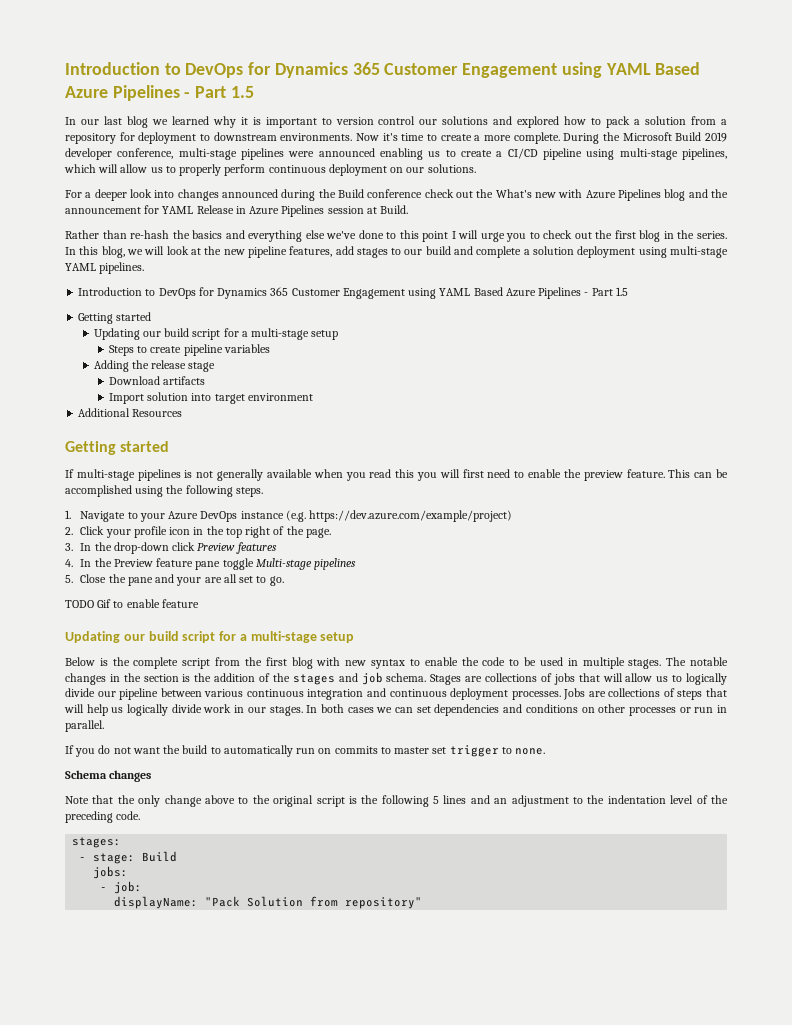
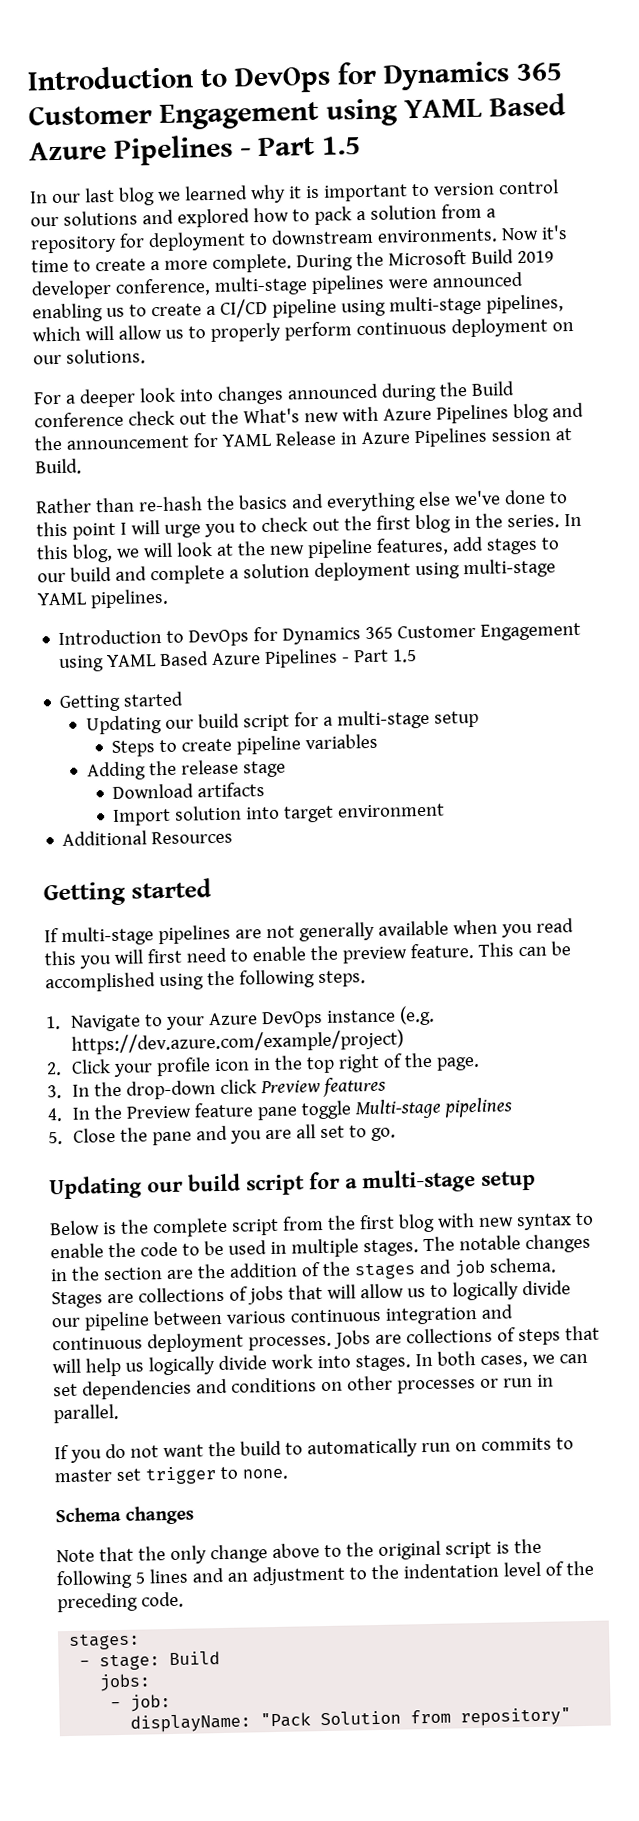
- If multi-stage pipelines is not generally available when you read this you will first need to enable the preview feature.
+ If multi-stage pipelines are not generally available when you read this you will first need to enable the preview feature.
- 5. Close the pane and your are all set to go.
+ 5. Close the pane and you are all set to go.
- TODO Gif to enable feature
- The notable changes in the section is the addition of the stages and job schema.
+ The notable changes in the section are the addition of the stages and job schema.
- Jobs are collections of steps that will help us logically divide work in our stages.
+ Jobs are collections of steps that will help us logically divide work into stages.
- In both cases we can set dependencies and conditions on other processes or run in parallel.
+ In both cases, we can set dependencies and conditions on other processes or run in parallel.

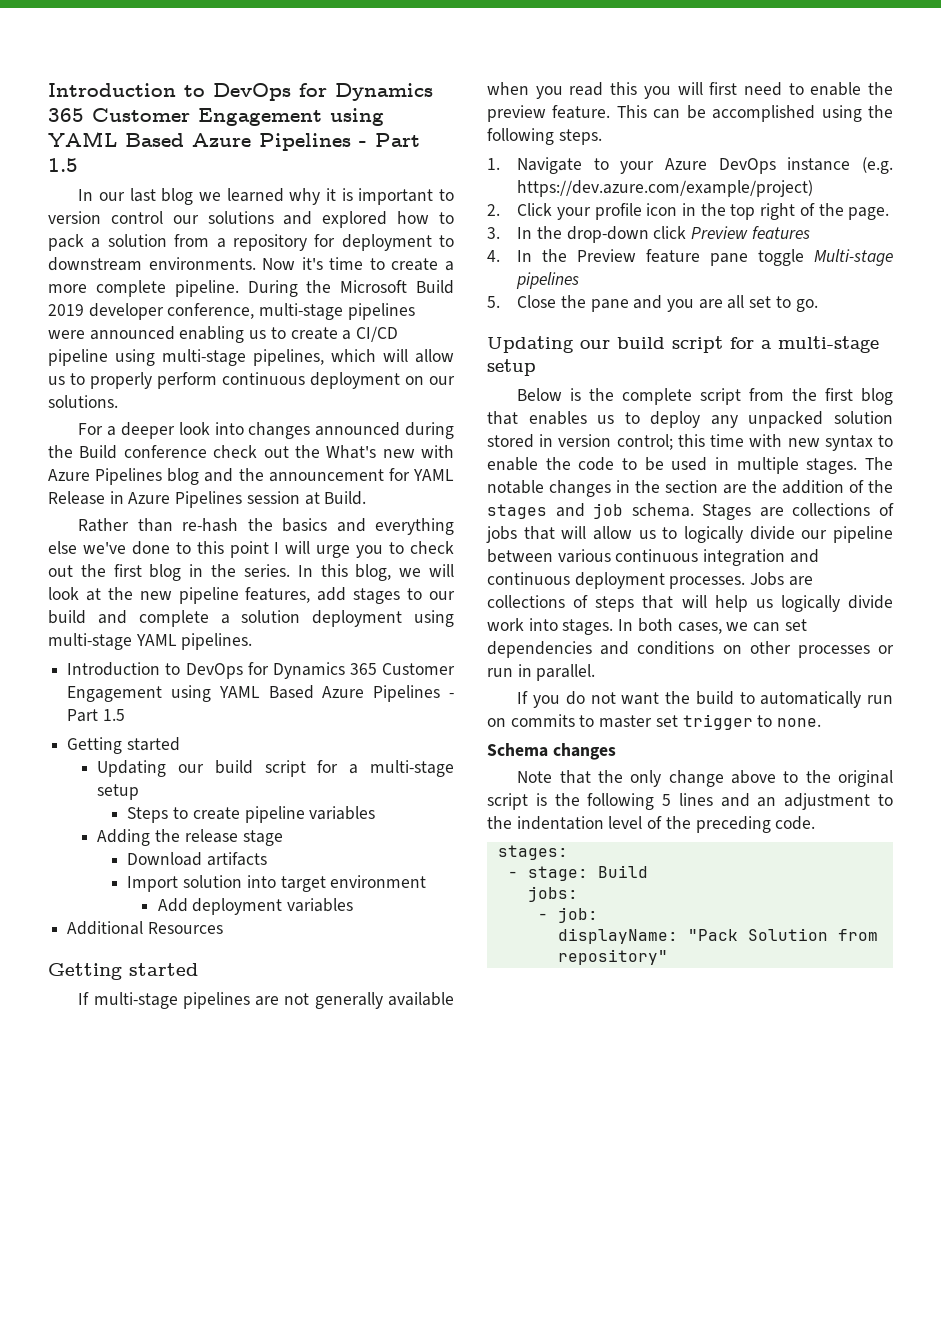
- Now it's time to create a more complete.
+ Now it's time to create a more complete pipeline.
+ Add deployment variables
- Below is the complete script from the first blog with new syntax to enable the code to be used in multiple stages.
+ Below is the complete script from the first blog that enables us to deploy any unpacked solution stored in version control; this time with new syntax to enable the code to be used in multiple stages.

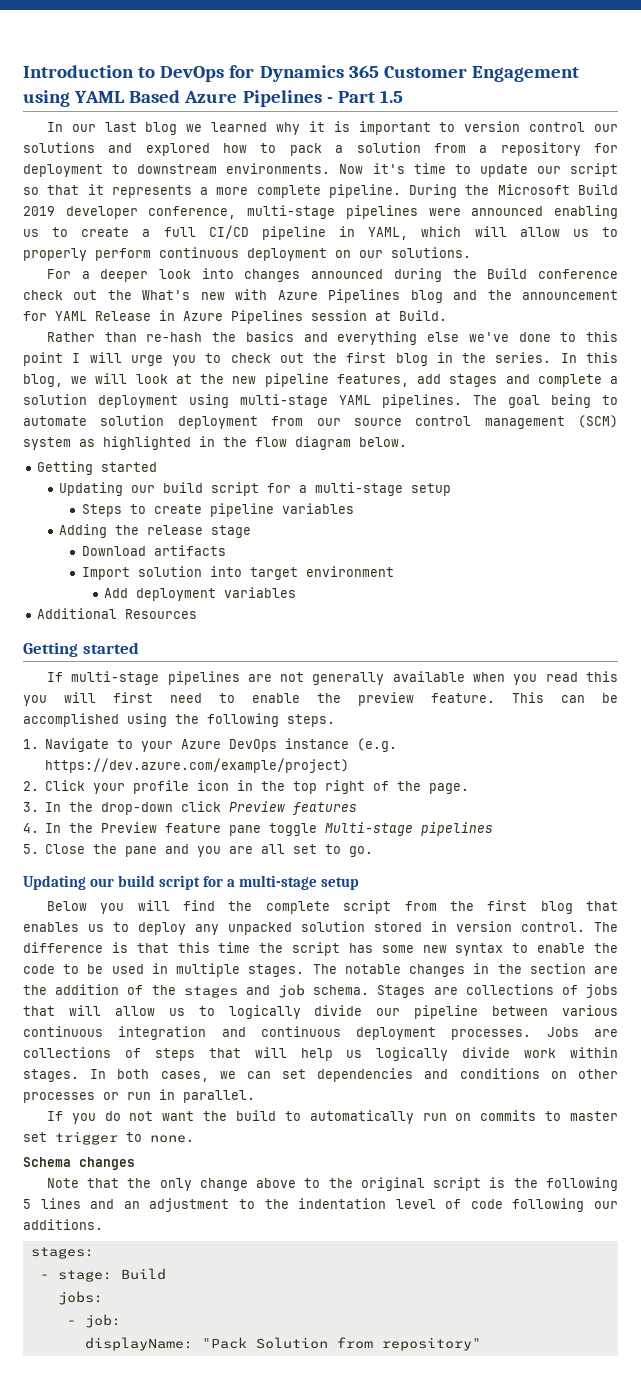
- Now it's time to create a more complete pipeline.
+ Now it's time to update our script so that it represents a more complete pipeline.
- During the Microsoft Build 2019 developer conference, multi-stage pipelines were announced enabling us to create a CI/CD pipeline using multi-stage pipelines, which will allow us to properly perform continuous deployment on our solutions.
+ During the Microsoft Build 2019 developer conference, multi-stage pipelines were announced enabling us to create a full CI/CD pipeline in YAML, which will allow us to properly perform continuous deployment on our solutions.
- In this blog, we will look at the new pipeline features, add stages to our build and complete a solution deployment using multi-stage YAML pipelines.
- Introduction to DevOps for Dynamics 365 Customer Engagement using YAML Based Azure Pipelines - Part 1.5
+ In this blog, we will look at the new pipeline features, add stages and complete a solution deployment using multi-stage YAML pipelines. The goal being to automate solution deployment from our source control management (SCM) system as highlighted in the flow diagram below.
- Below is the complete script from the first blog that enables us to deploy any unpacked solution stored in version control; this time with new syntax to enable the code to be used in multiple stages.
+ Below you will find the complete script from the first blog that enables us to deploy any unpacked solution stored in version control. The difference is that this time the script has some new syntax to enable the code to be used in multiple stages.
- Jobs are collections of steps that will help us logically divide work into stages.
+ Jobs are collections of steps that will help us logically divide work within stages.
- Note that the only change above to the original script is the following 5 lines and an adjustment to the indentation level of the preceding code.
+ Note that the only change above to the original script is the following 5 lines and an adjustment to the indentation level of code following our additions.

